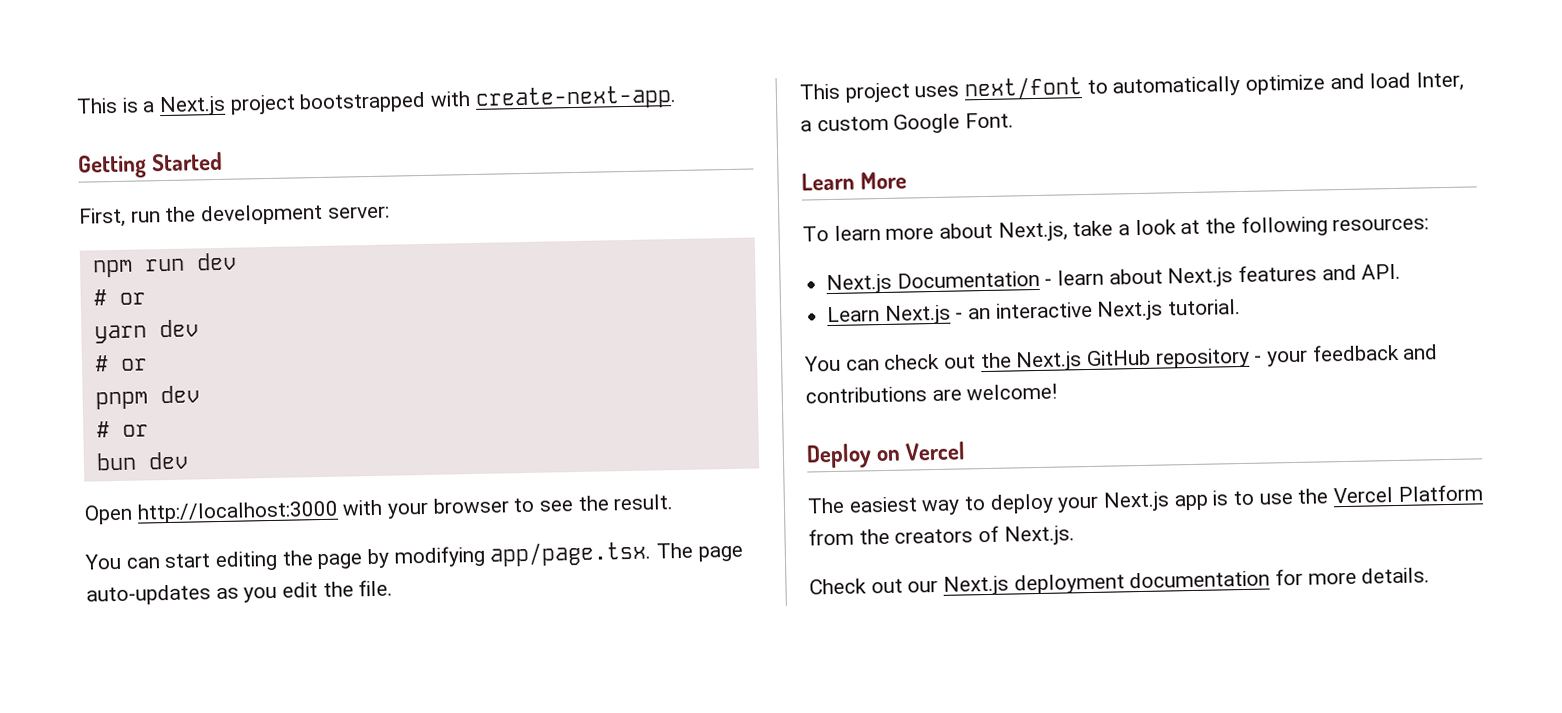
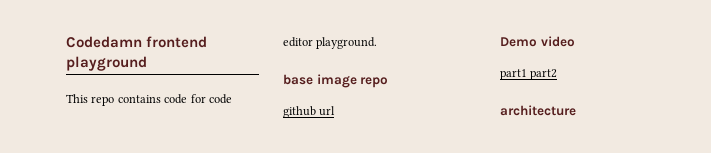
- This is a Next.js project bootstrapped with create-next-app.
- Getting Started
- First, run the development server:
- npm run dev
- # or
- yarn dev
- # or
- pnpm dev
- # or
- bun dev
- Open http://localhost:3000 with your browser to see the result.
- You can start editing the page by modifying app/page.tsx. The page auto-updates as you edit the file.
- This project uses next/font to automatically optimize and load Inter, a custom Google Font.
- Learn More
- To learn more about Next.js, take a look at the following resources:
- Next.js Documentation - learn about Next.js features and API.
- Learn Next.js - an interactive Next.js tutorial.
- You can check out the Next.js GitHub repository - your feedback and contributions are welcome!
- Deploy on Vercel
- The easiest way to deploy your Next.js app is to use the Vercel Platform from the creators of Next.js.
- Check out our Next.js deployment documentation for more details.
+ Codedamn frontend playground
+ This repo contains code for code editor playground.
+ base image repo
+ github url
+ Demo video
+ part1 part2
+ architecture

